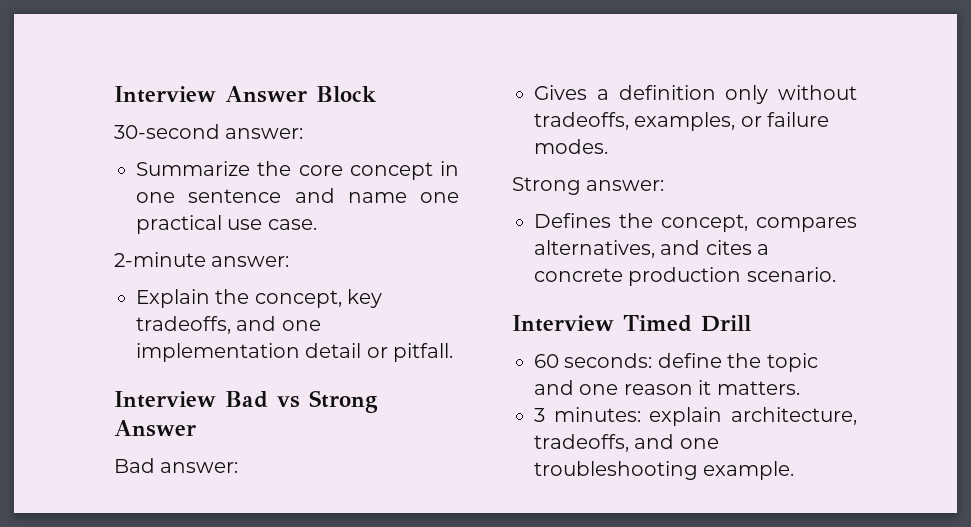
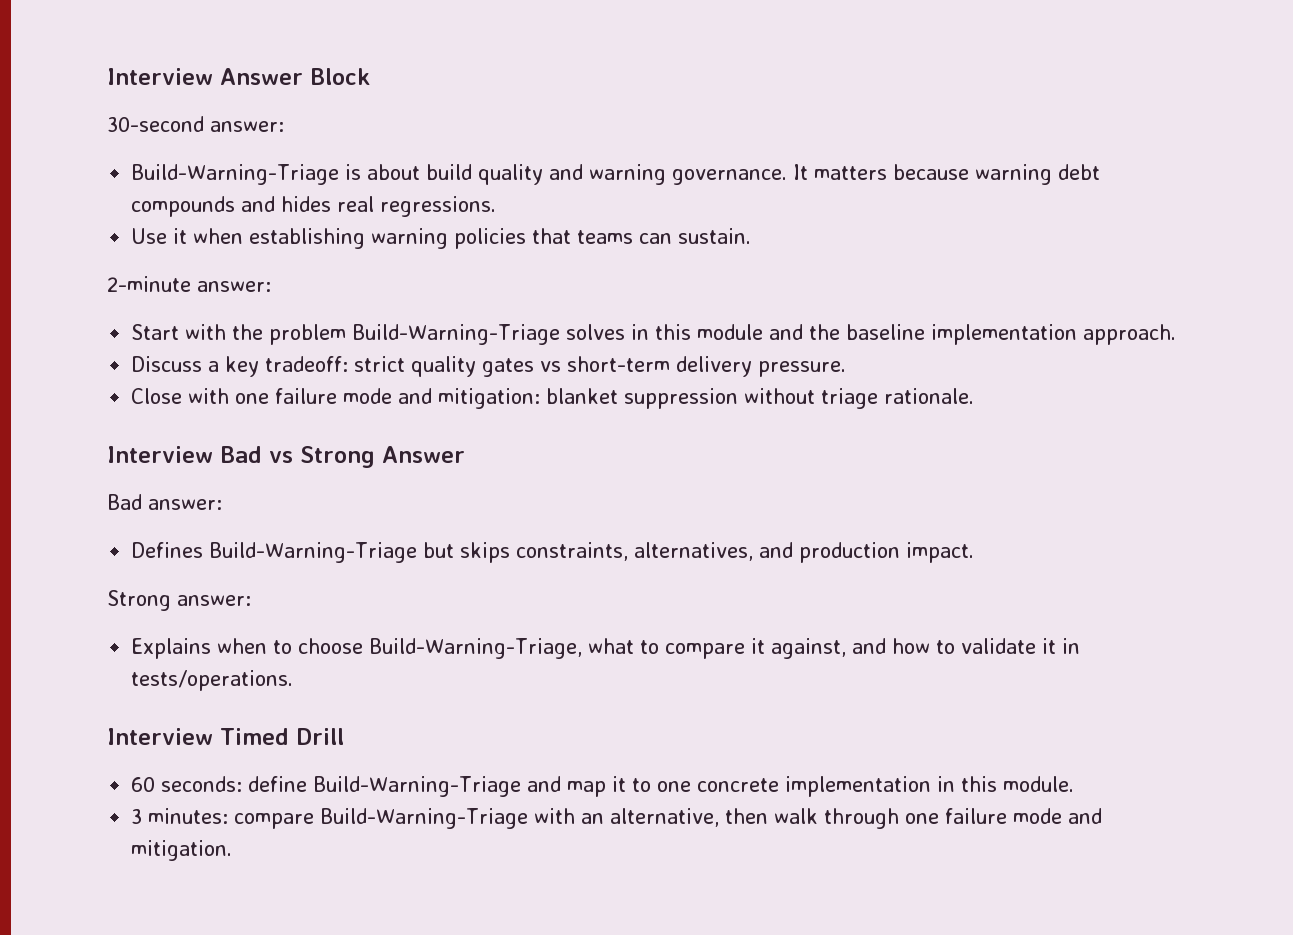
- Summarize the core concept in one sentence and name one practical use case.
+ Build-Warning-Triage is about build quality and warning governance. It matters because warning debt compounds and hides real regressions.
+ Use it when establishing warning policies that teams can sustain.
  2-minute answer:
- Explain the concept, key tradeoffs, and one implementation detail or pitfall.
+ Start with the problem Build-Warning-Triage solves in this module and the baseline implementation approach.
+ Discuss a key tradeoff: strict quality gates vs short-term delivery pressure.
+ Close with one failure mode and mitigation: blanket suppression without triage rationale.
- Gives a definition only without tradeoffs, examples, or failure modes.
+ Defines Build-Warning-Triage but skips constraints, alternatives, and production impact.
  Strong answer:
- Defines the concept, compares alternatives, and cites a concrete production scenario.
+ Explains when to choose Build-Warning-Triage, what to compare it against, and how to validate it in tests/operations.
- 60 seconds: define the topic and one reason it matters.
- 3 minutes: explain architecture, tradeoffs, and one troubleshooting example.
+ 60 seconds: define Build-Warning-Triage and map it to one concrete implementation in this module.
+ 3 minutes: compare Build-Warning-Triage with an alternative, then walk through one failure mode and mitigation.

